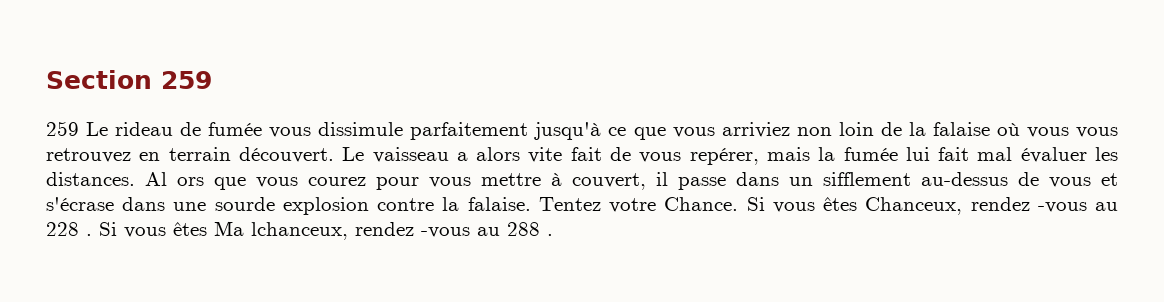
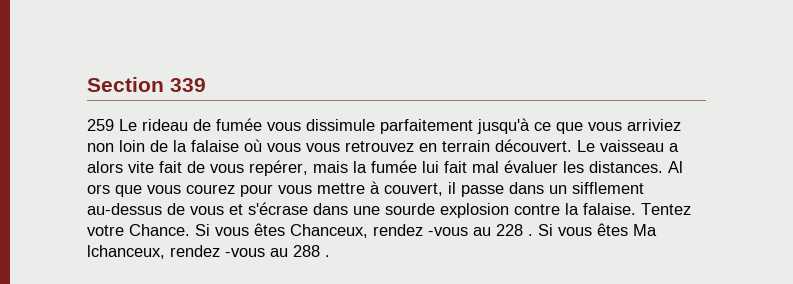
- Section 259
+ Section 339

